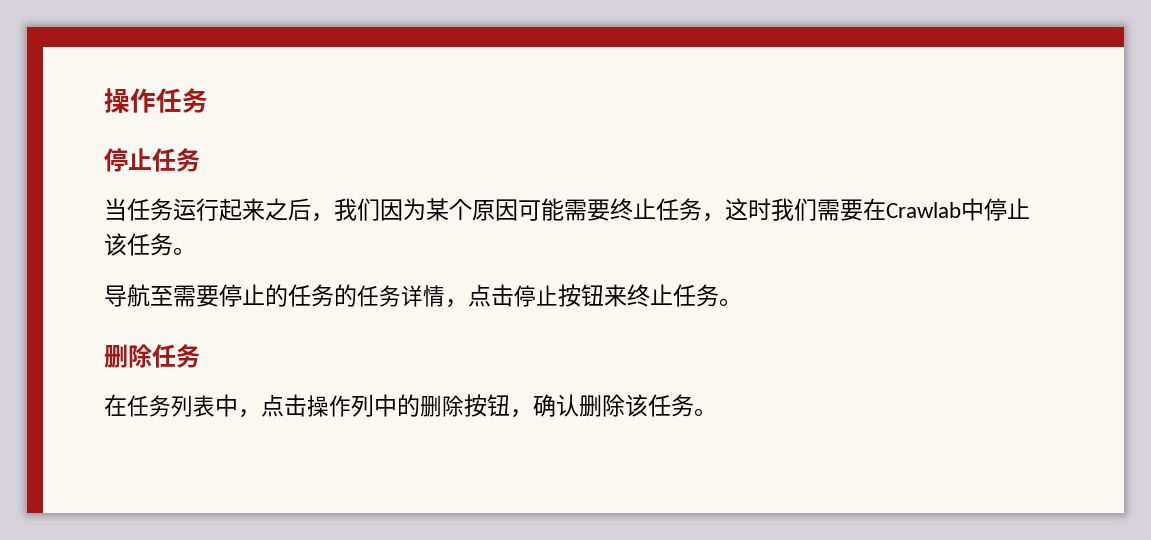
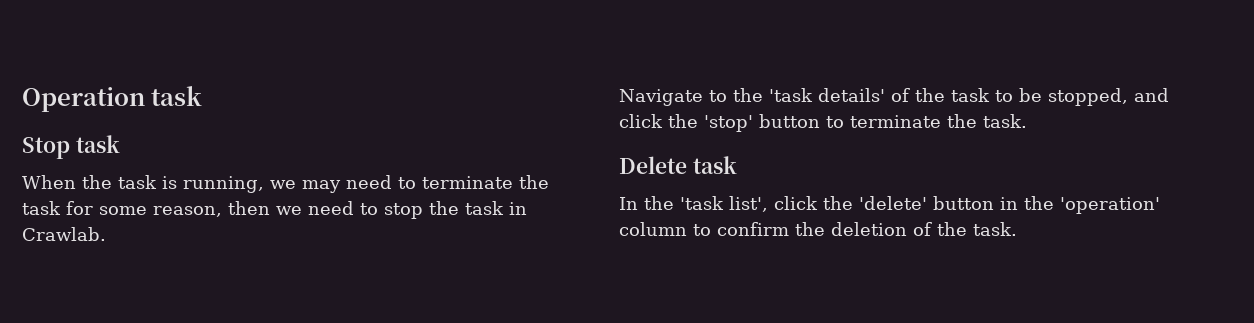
- 操作任务
- 停止任务
- 当任务运行起来之后，我们因为某个原因可能需要终止任务，这时我们需要在Crawlab中停止该任务。
- 导航至需要停止的任务的任务详情，点击停止按钮来终止任务。
- 删除任务
- 在任务列表中，点击操作列中的删除按钮，确认删除该任务。
+ Operation task
+ Stop task
+ When the task is running, we may need to terminate the task for some reason, then we need to stop the task in Crawlab.
+ Navigate to the 'task details' of the task to be stopped, and click the 'stop' button to terminate the task.
+ Delete task
+ In the 'task list', click the 'delete' button in the 'operation' column to confirm the deletion of the task.

